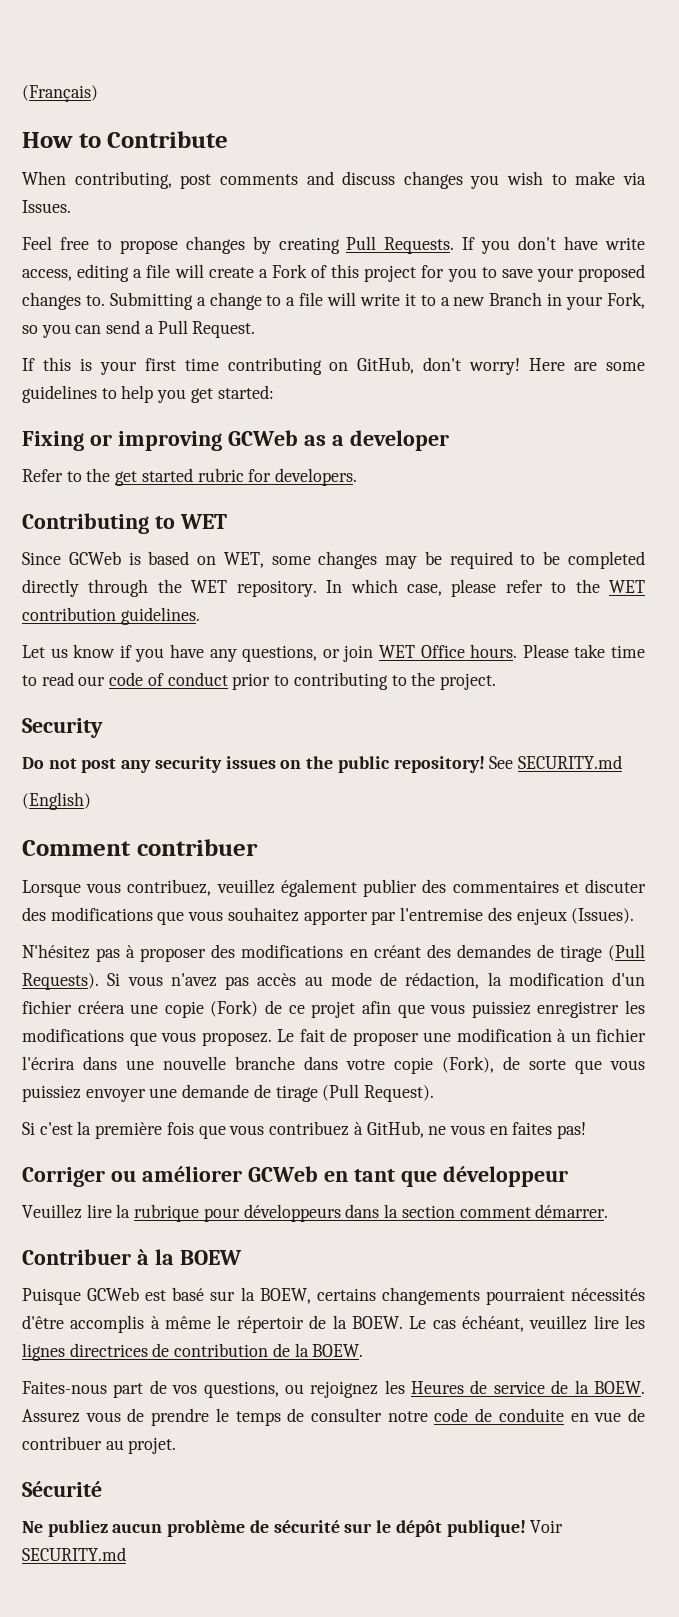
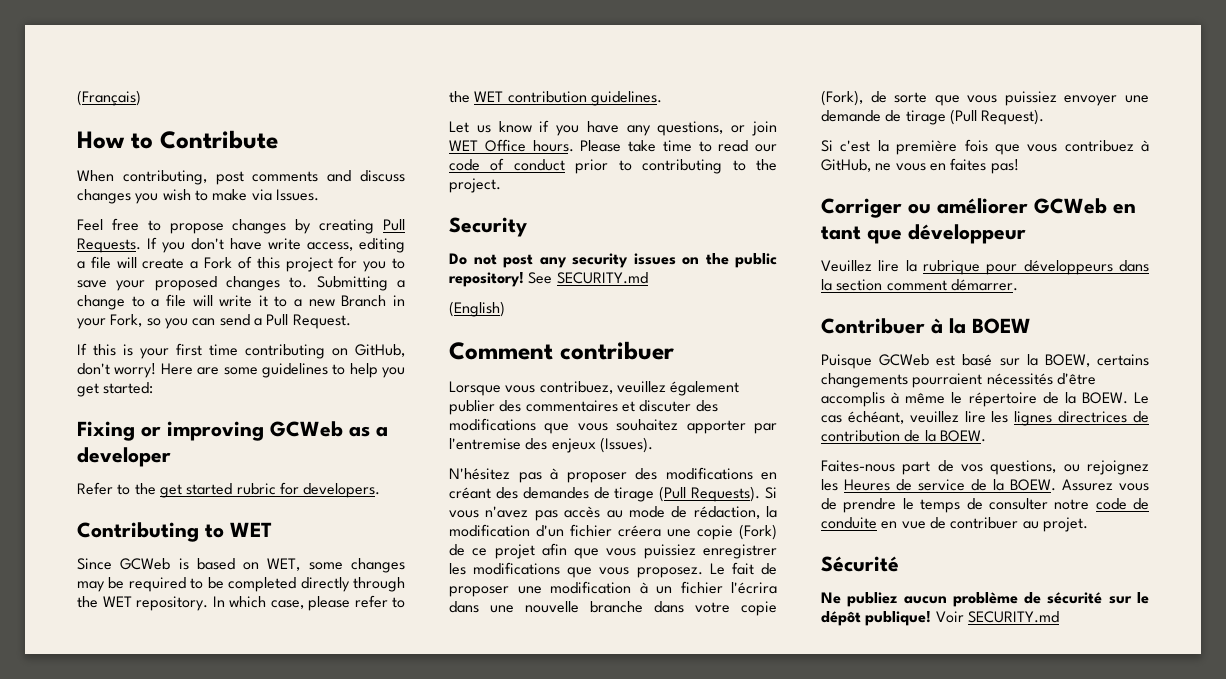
- Puisque GCWeb est basé sur la BOEW, certains changements pourraient nécessités d'être accomplis à même le répertoir de la BOEW.
+ Puisque GCWeb est basé sur la BOEW, certains changements pourraient nécessités d'être accomplis à même le répertoire de la BOEW.

